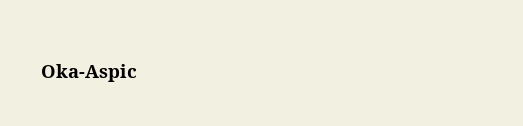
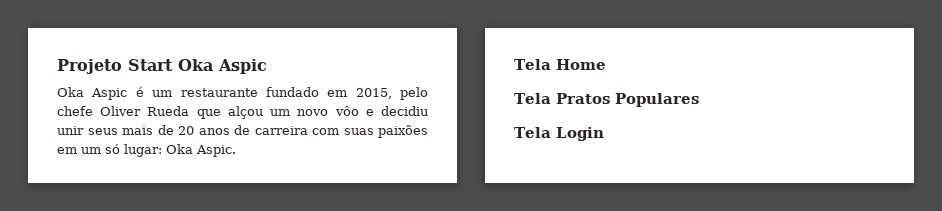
- Oka-Aspic
+ Projeto Start Oka Aspic
+ Oka Aspic é um restaurante fundado em 2015, pelo chefe Oliver Rueda que alçou um novo vôo e decidiu unir seus mais de 20 anos de carreira com suas paixões em um só lugar: Oka Aspic.
+ Tela Home
+ Tela Pratos Populares
+ Tela Login

